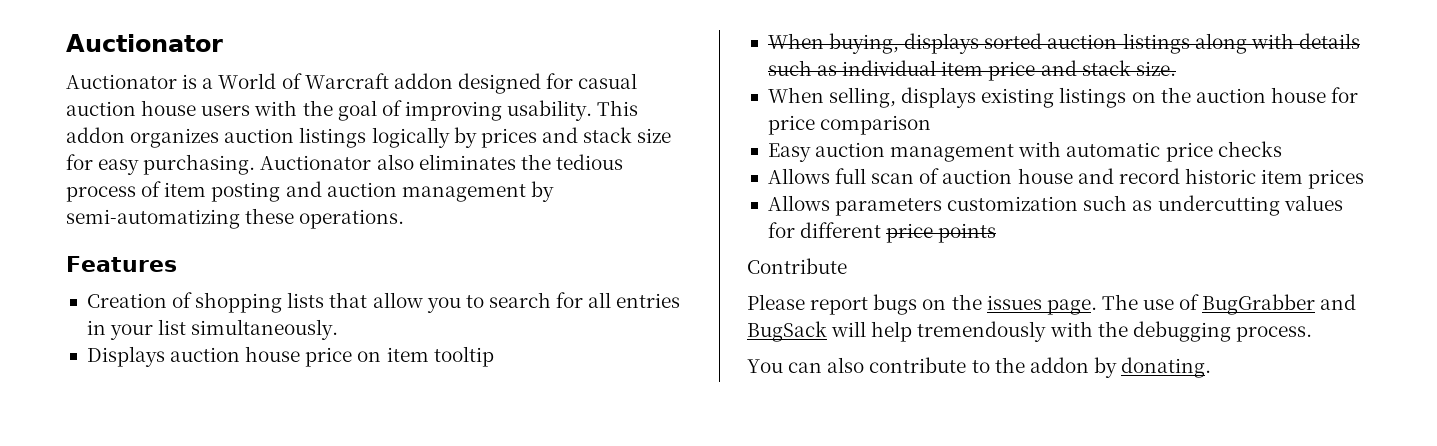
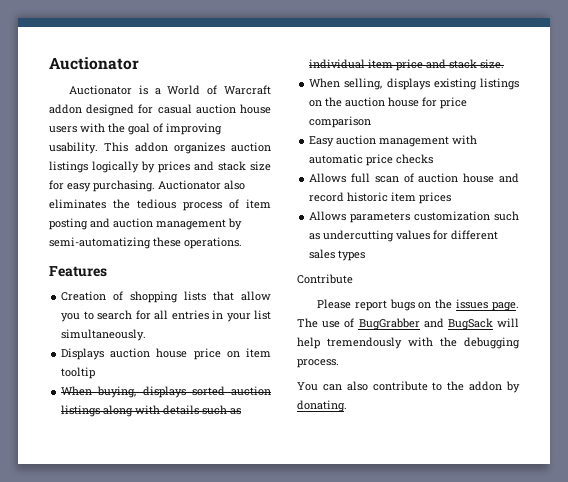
- Allows parameters customization such as undercutting values for different price points
+ Allows parameters customization such as undercutting values for different sales types

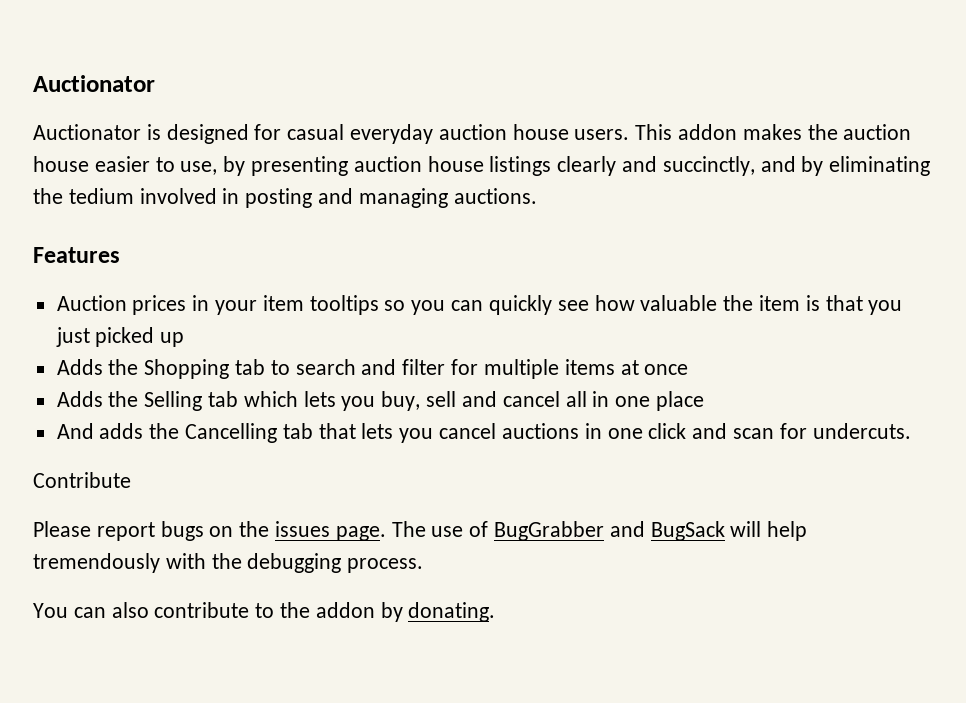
- Auctionator is a World of Warcraft addon designed for casual auction house users with the goal of improving usability. This addon organizes auction listings logically by prices and stack size for easy purchasing. Auctionator also eliminates the tedious process of item posting and auction management by semi-automatizing these operations.
+ Auctionator is designed for casual everyday auction house users. This addon makes the auction house easier to use, by presenting auction house listings clearly and succinctly, and by eliminating the tedium involved in posting and managing auctions.
  Features
- Creation of shopping lists that allow you to search for all entries in your list simultaneously.
- Displays auction house price on item tooltip
- When buying, displays sorted auction listings along with details such as individual item price and stack size.
- When selling, displays existing listings on the auction house for price comparison
- Easy auction management with automatic price checks
- Allows full scan of auction house and record historic item prices
- Allows parameters customization such as undercutting values for different sales types
+ Auction prices in your item tooltips so you can quickly see how valuable the item is that you just picked up
+ Adds the Shopping tab to search and filter for multiple items at once
+ Adds the Selling tab which lets you buy, sell and cancel all in one place
+ And adds the Cancelling tab that lets you cancel auctions in one click and scan for undercuts.

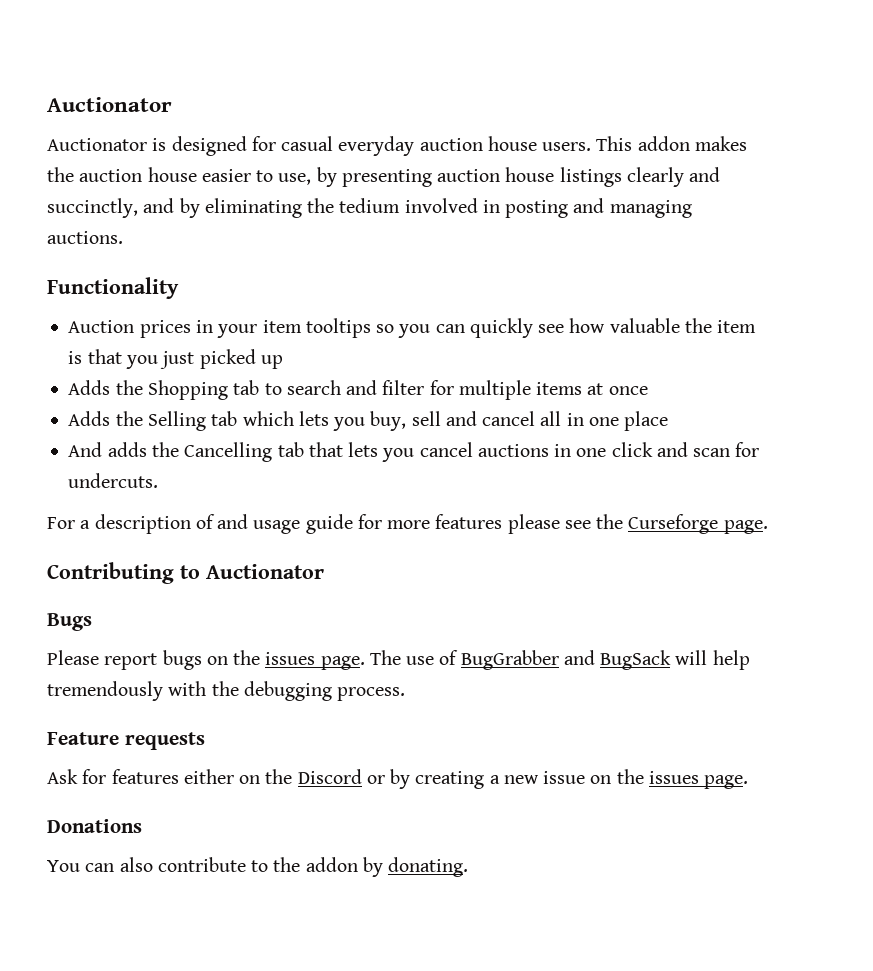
- Features
+ Functionality
- Contribute
+ For a description of and usage guide for more features please see the Curseforge page.
+ Contributing to Auctionator
+ Bugs
+ Feature requests
+ Ask for features either on the Discord or by creating a new issue on the issues page.
+ Donations

